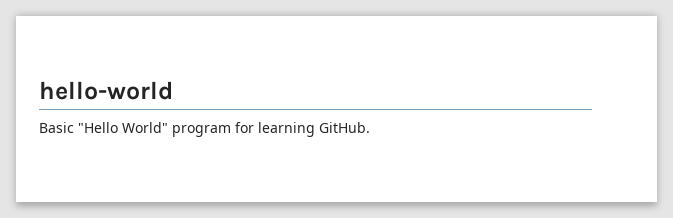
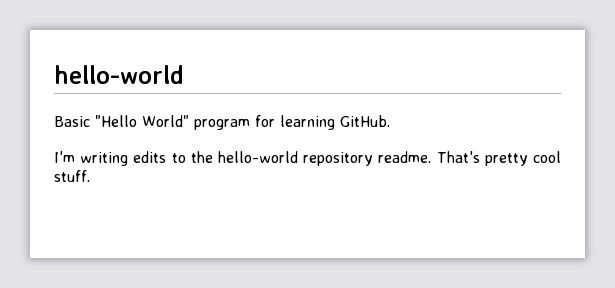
+ I'm writing edits to the hello-world repository readme. That's pretty cool stuff.

